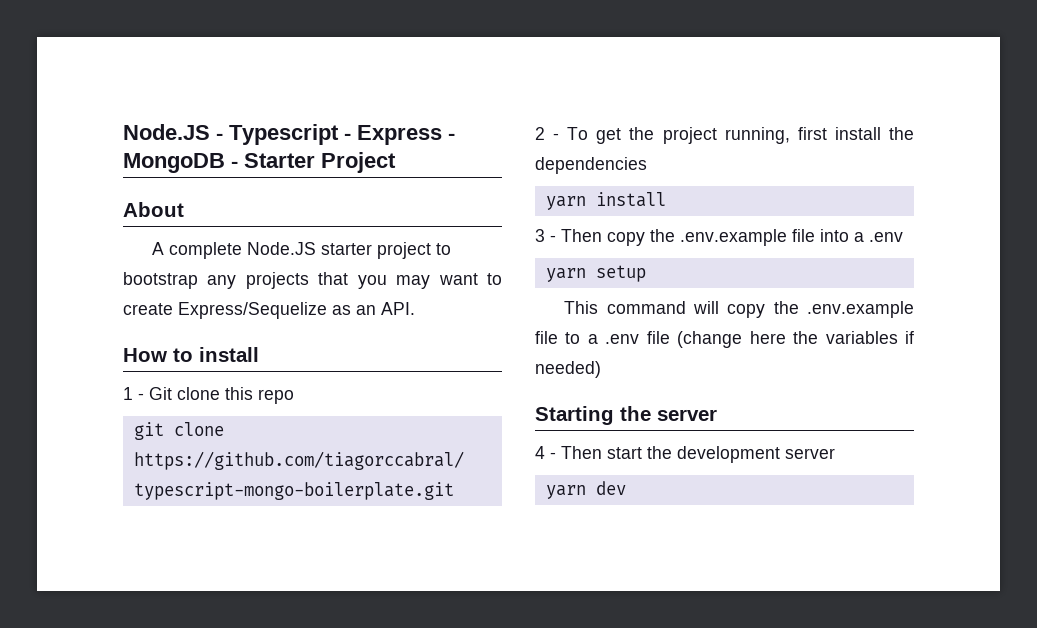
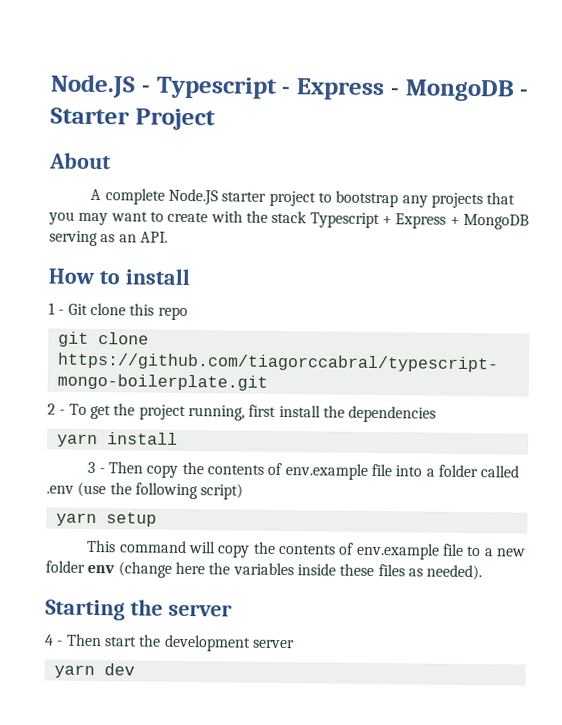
- A complete Node.JS starter project to bootstrap any projects that you may want to create Express/Sequelize as an API.
+ A complete Node.JS starter project to bootstrap any projects that you may want to create with the stack Typescript + Express + MongoDB serving as an API.
- 3 - Then copy the .env.example file into a .env
+ 3 - Then copy the contents of env.example file into a folder called .env (use the following script)
- This command will copy the .env.example file to a .env file (change here the variables if needed)
+ This command will copy the contents of env.example file to a new folder env (change here the variables inside these files as needed).

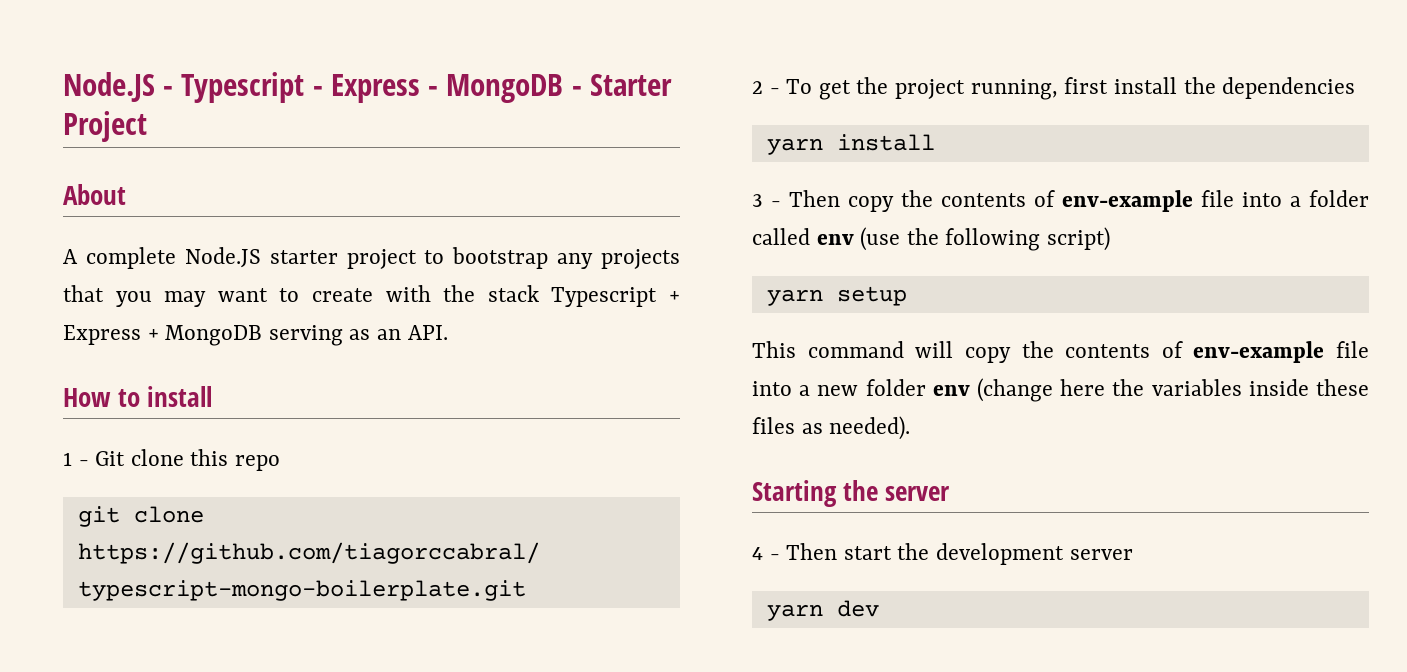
- 3 - Then copy the contents of env.example file into a folder called .env (use the following script)
+ 3 - Then copy the contents of env-example file into a folder called env (use the following script)
- This command will copy the contents of env.example file to a new folder env (change here the variables inside these files as needed).
+ This command will copy the contents of env-example file into a new folder env (change here the variables inside these files as needed).

